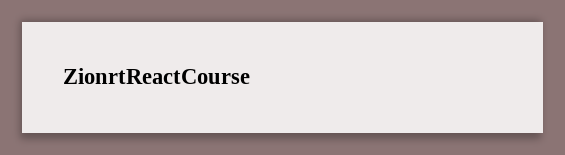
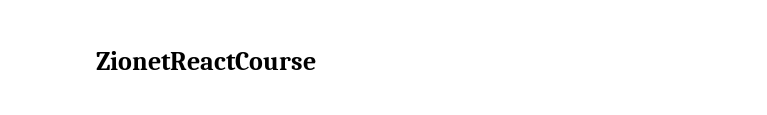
- ZionrtReactCourse
+ ZionetReactCourse

